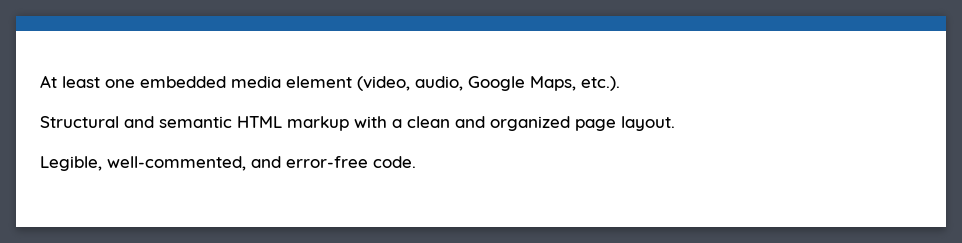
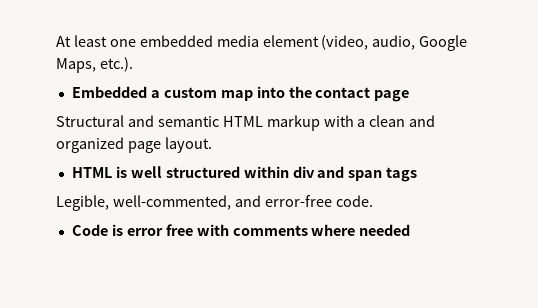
+ Embedded a custom map into the contact page
+ HTML is well structured within div and span tags
+ Code is error free with comments where needed

